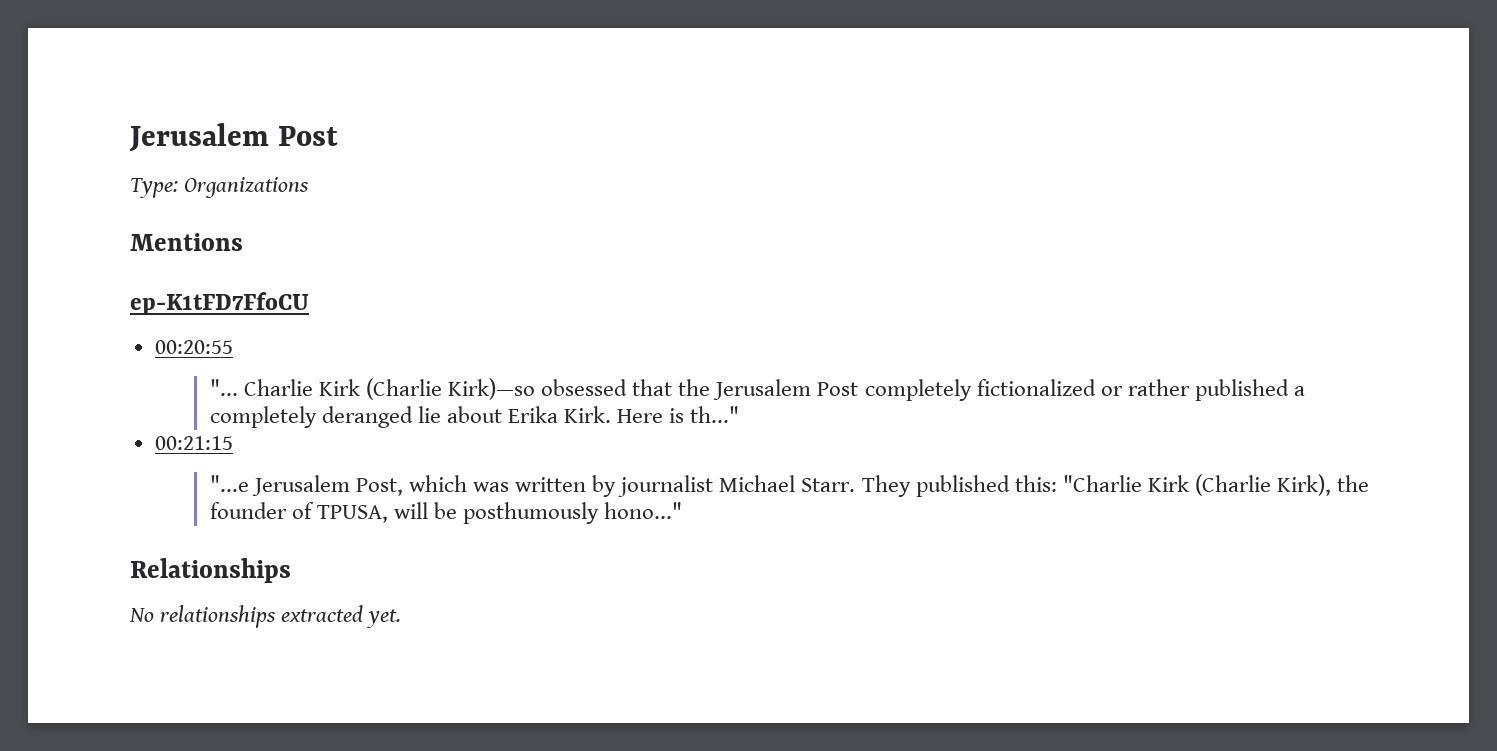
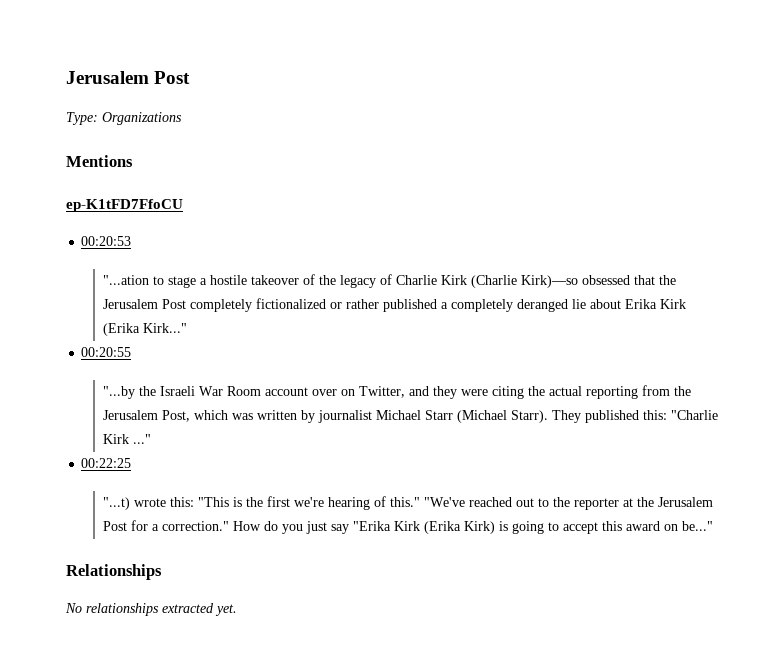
+ 00:20:53
+ "...ation to stage a hostile takeover of the legacy of Charlie Kirk (Charlie Kirk)—so obsessed that the Jerusalem Post completely fictionalized or rather published a completely deranged lie about Erika Kirk (Erika Kirk..."
  00:20:55
- "... Charlie Kirk (Charlie Kirk)—so obsessed that the Jerusalem Post completely fictionalized or rather published a completely deranged lie about Erika Kirk. Here is th..."
- 00:21:15
- "...e Jerusalem Post, which was written by journalist Michael Starr.
+ "...by the Israeli War Room account over on Twitter, and they were citing the actual reporting from the Jerusalem Post, which was written by journalist Michael Starr (Michael Starr).
- They published this: "Charlie Kirk (Charlie Kirk), the founder of TPUSA, will be posthumously hono..."
+ They published this: "Charlie Kirk ..."
+ 00:22:25
+ "...t) wrote this: "This is the first we're hearing of this." "We've reached out to the reporter at the Jerusalem Post for a correction." How do you just say "Erika Kirk (Erika Kirk) is going to accept this award on be..."

